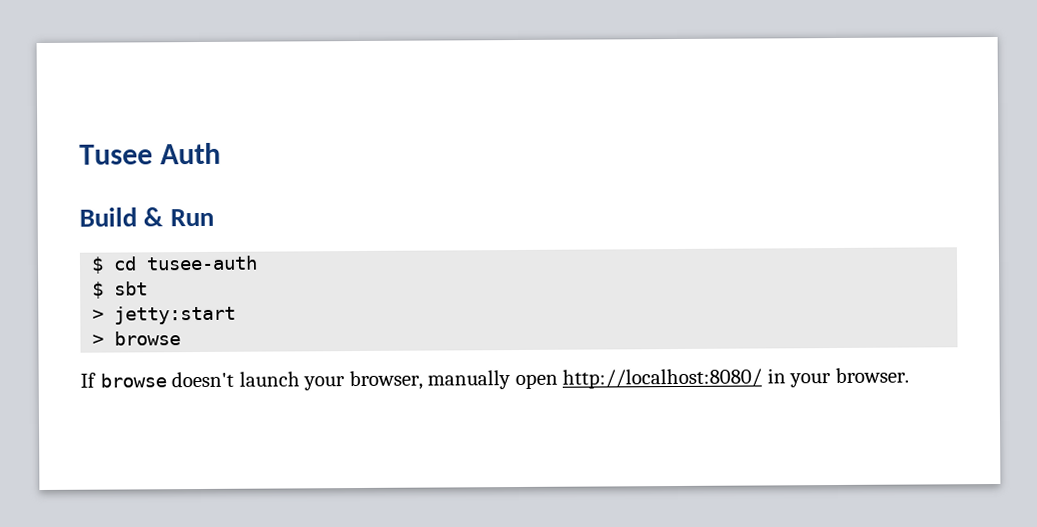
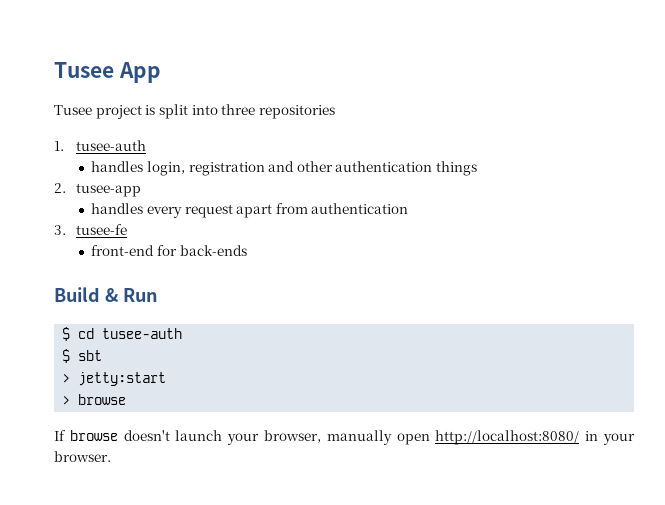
- Tusee Auth
+ Tusee App
+ Tusee project is split into three repositories
+ 1. tusee-auth
+ handles login, registration and other authentication things
+ 2. tusee-app
+ handles every request apart from authentication
+ 3. tusee-fe
+ front-end for back-ends

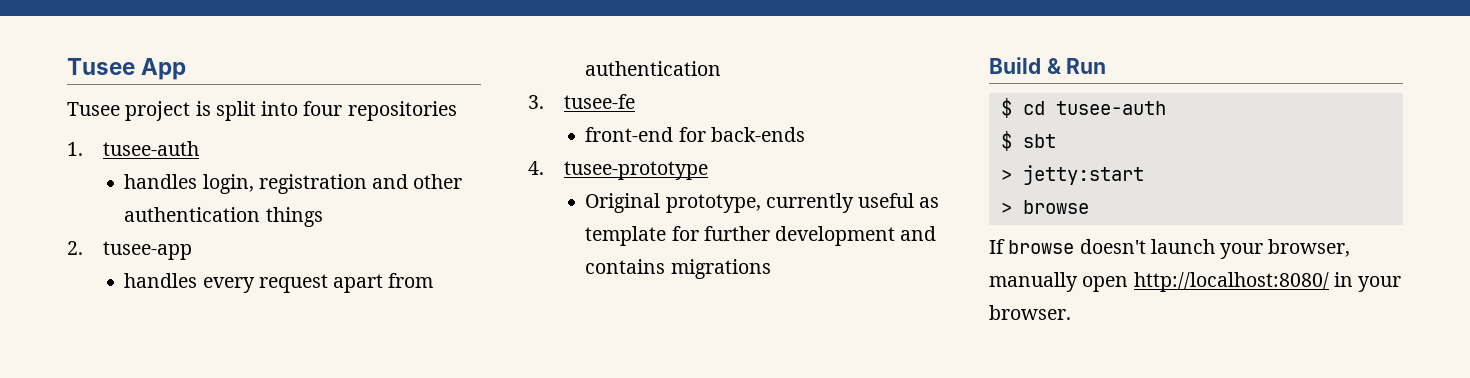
- Tusee project is split into three repositories
+ Tusee project is split into four repositories
+ 4. tusee-prototype
+ Original prototype, currently useful as template for further development and contains migrations

